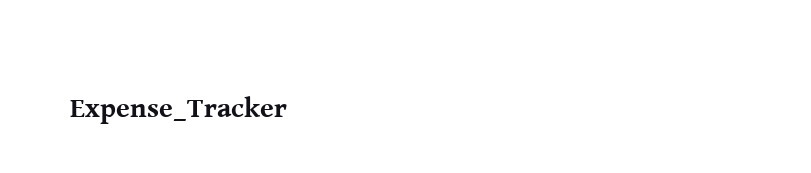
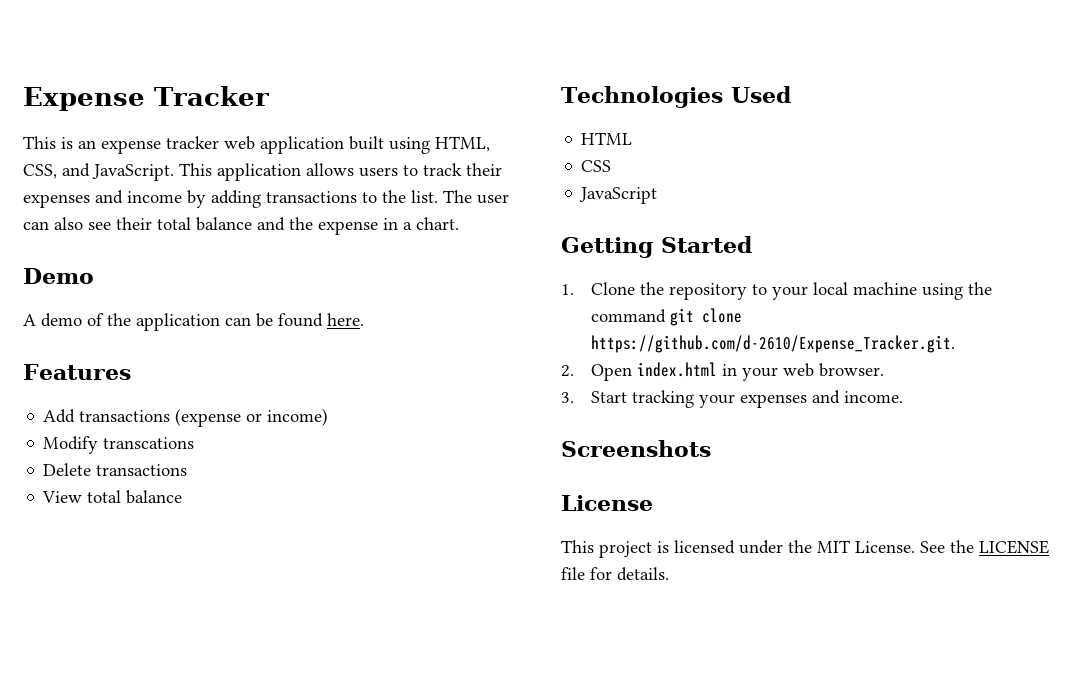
- Expense_Tracker
+ Expense Tracker
+ This is an expense tracker web application built using HTML, CSS, and JavaScript. This application allows users to track their expenses and income by adding transactions to the list. The user can also see their total balance and the expense in a chart.
+ Demo
+ A demo of the application can be found here.
+ Features
+ Add transactions (expense or income)
+ Modify transcations
+ Delete transactions
+ View total balance
+ Technologies Used
+ HTML
+ CSS
+ JavaScript
+ Getting Started
+ 1. Clone the repository to your local machine using the command git clone https://github.com/d-2610/Expense_Tracker.git.
+ 2. Open index.html in your web browser.
+ 3. Start tracking your expenses and income.
+ Screenshots
+ License
+ This project is licensed under the MIT License. See the LICENSE file for details.

